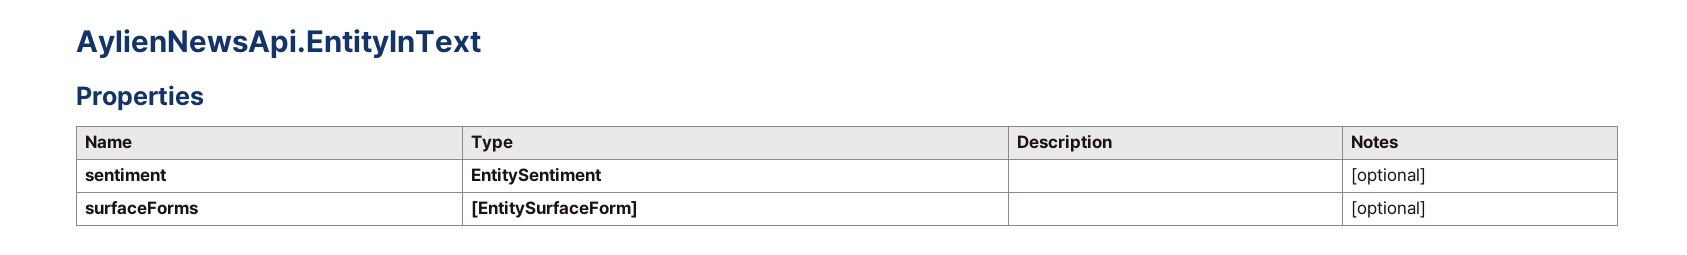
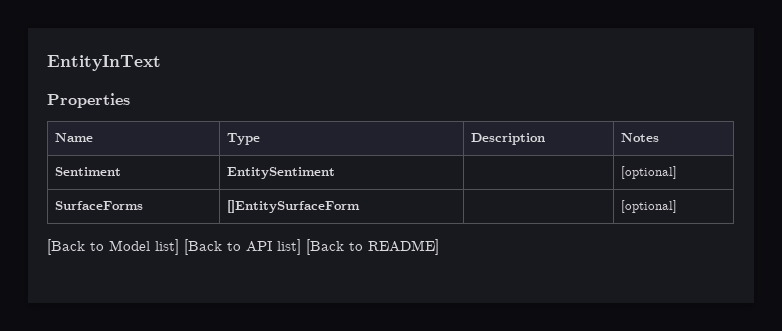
- AylienNewsApi.EntityInText
+ EntityInText
- sentiment | EntitySentiment | | [optional]
+ Sentiment | EntitySentiment | | [optional]
- surfaceForms | [EntitySurfaceForm] | | [optional]
+ SurfaceForms | []EntitySurfaceForm | | [optional]
+ [Back to Model list] [Back to API list] [Back to README]

